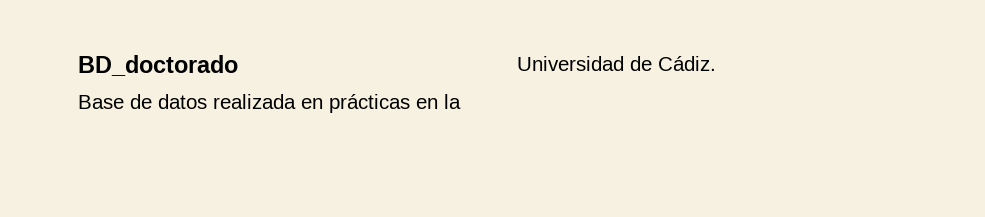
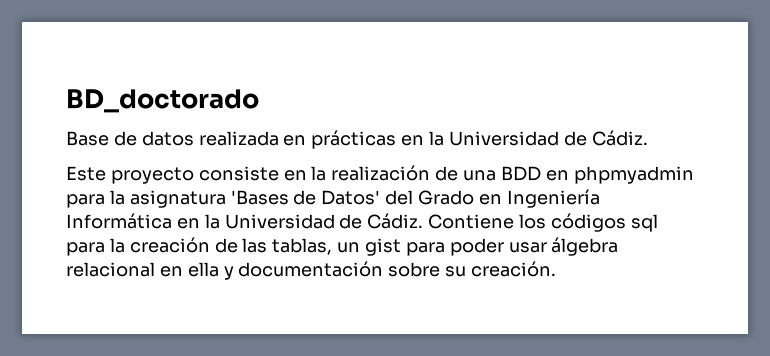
+ Este proyecto consiste en la realización de una BDD en phpmyadmin para la asignatura 'Bases de Datos' del Grado en Ingeniería Informática en la Universidad de Cádiz. Contiene los códigos sql para la creación de las tablas, un gist para poder usar álgebra relacional en ella y documentación sobre su creación.

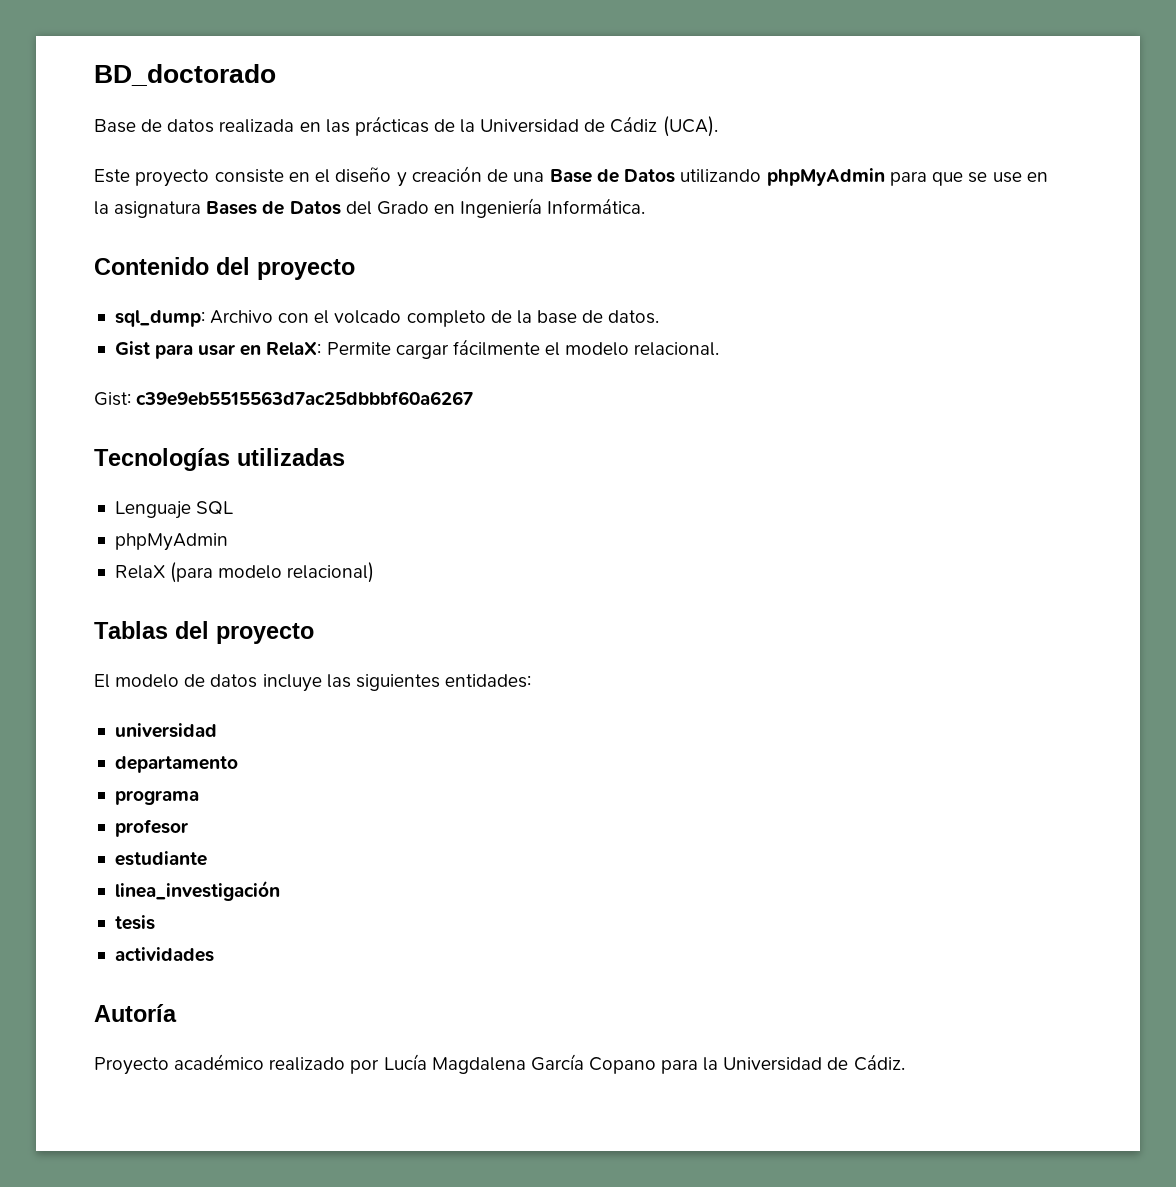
- Base de datos realizada en prácticas en la Universidad de Cádiz.
+ Base de datos realizada en las prácticas de la Universidad de Cádiz (UCA).
- Este proyecto consiste en la realización de una BDD en phpmyadmin para la asignatura 'Bases de Datos' del Grado en Ingeniería Informática en la Universidad de Cádiz. Contiene los códigos sql para la creación de las tablas, un gist para poder usar álgebra relacional en ella y documentación sobre su creación.
+ Este proyecto consiste en el diseño y creación de una Base de Datos utilizando phpMyAdmin para que se use en la asignatura Bases de Datos del Grado en Ingeniería Informática.
+ Contenido del proyecto
+ sql_dump: Archivo con el volcado completo de la base de datos.
+ Gist para usar en RelaX: Permite cargar fácilmente el modelo relacional.
+ Gist: c39e9eb5515563d7ac25dbbbf60a6267
+ Tecnologías utilizadas
+ Lenguaje SQL
+ phpMyAdmin
+ RelaX (para modelo relacional)
+ Tablas del proyecto
+ El modelo de datos incluye las siguientes entidades:
+ universidad
+ departamento
+ programa
+ profesor
+ estudiante
+ linea_investigación
+ tesis
+ actividades
+ Autoría
+ Proyecto académico realizado por Lucía Magdalena García Copano para la Universidad de Cádiz.

